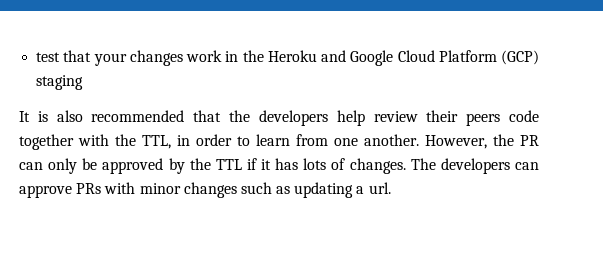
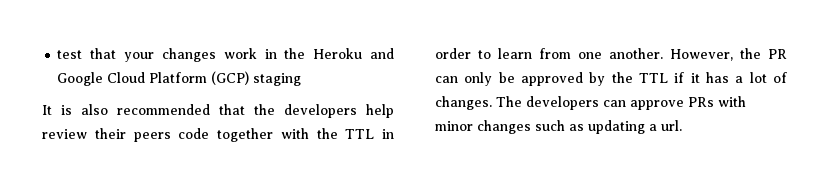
- It is also recommended that the developers help review their peers code together with the TTL, in order to learn from one another.
+ It is also recommended that the developers help review their peers code together with the TTL in order to learn from one another.
- However, the PR can only be approved by the TTL if it has lots of changes.
+ However, the PR can only be approved by the TTL if it has a lot of changes.

